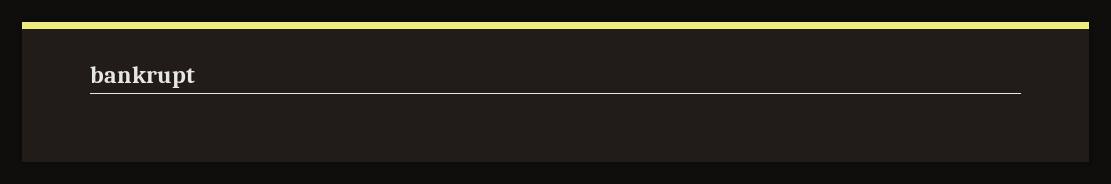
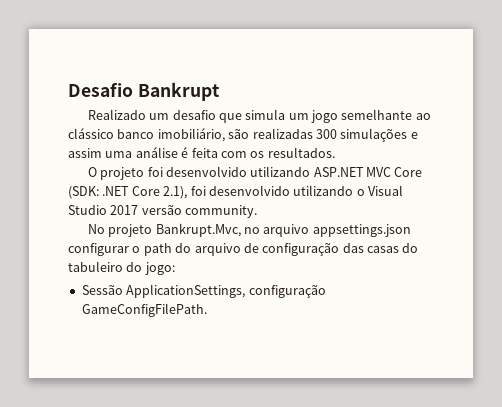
- bankrupt
+ Desafio Bankrupt
+ Realizado um desafio que simula um jogo semelhante ao clássico banco imobiliário, são realizadas 300 simulações e assim uma análise é feita com os resultados.
+ O projeto foi desenvolvido utilizando ASP.NET MVC Core (SDK: .NET Core 2.1), foi desenvolvido utilizando o Visual Studio 2017 versão community.
+ No projeto Bankrupt.Mvc, no arquivo appsettings.json configurar o path do arquivo de configuração das casas do tabuleiro do jogo:
+ Sessão ApplicationSettings, configuração GameConfigFilePath.

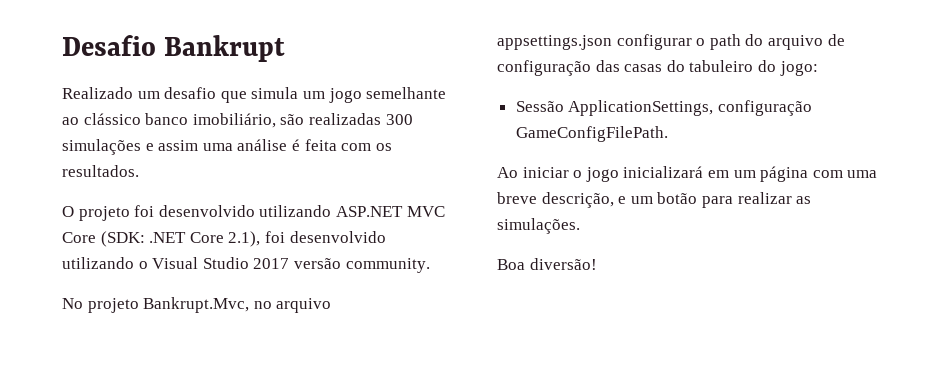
+ Ao iniciar o jogo inicializará em um página com uma breve descrição, e um botão para realizar as simulações.
+ Boa diversão!

